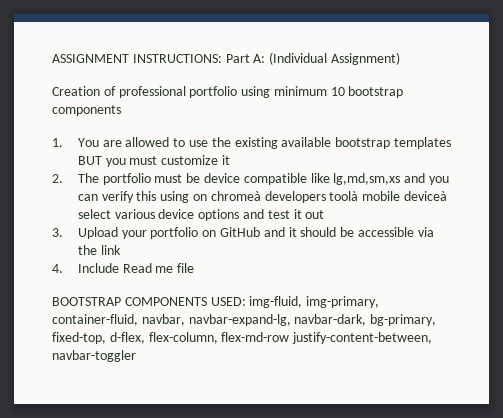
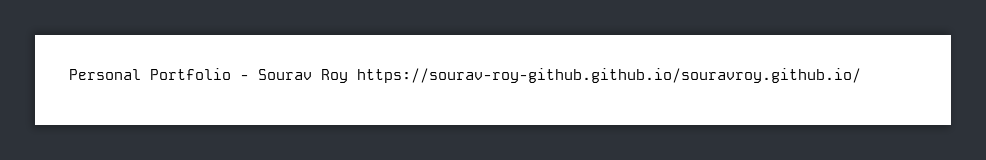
- ASSIGNMENT INSTRUCTIONS: Part A: (Individual Assignment)
- Creation of professional portfolio using minimum 10 bootstrap components
- 1. You are allowed to use the existing available bootstrap templates BUT you must customize it
- 2. The portfolio must be device compatible like lg,md,sm,xs and you can verify this using on chromeà developers toolà mobile deviceà select various device options and test it out
- 3. Upload your portfolio on GitHub and it should be accessible via the link
- 4. Include Read me file
- BOOTSTRAP COMPONENTS USED: img-fluid, img-primary, container-fluid, navbar, navbar-expand-lg, navbar-dark, bg-primary, fixed-top, d-flex, flex-column, flex-md-row justify-content-between, navbar-toggler
+ Personal Portfolio - Sourav Roy https://sourav-roy-github.github.io/souravroy.github.io/

